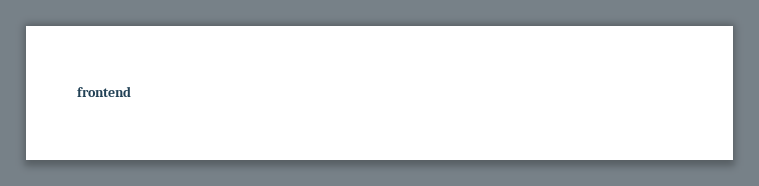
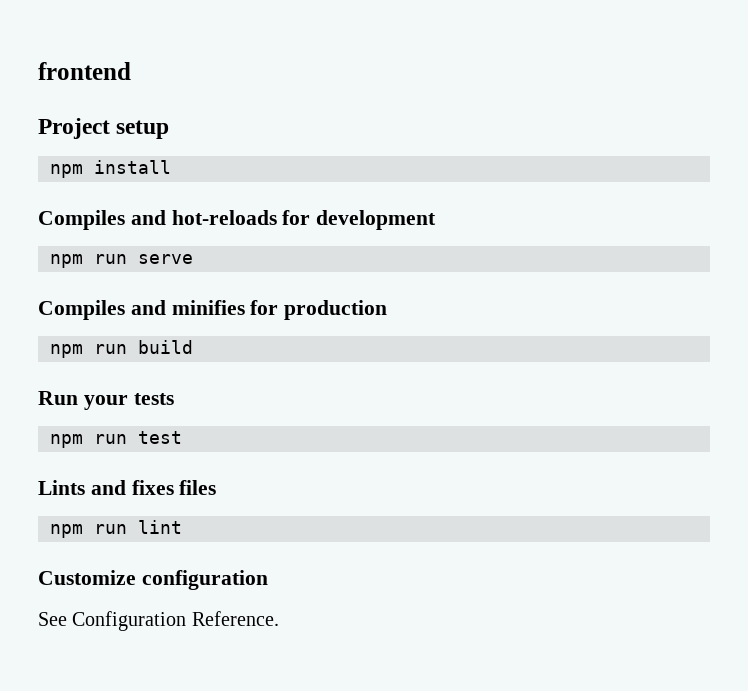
+ Project setup
+ npm install
+ Compiles and hot-reloads for development
+ npm run serve
+ Compiles and minifies for production
+ npm run build
+ Run your tests
+ npm run test
+ Lints and fixes files
+ npm run lint
+ Customize configuration
+ See Configuration Reference.

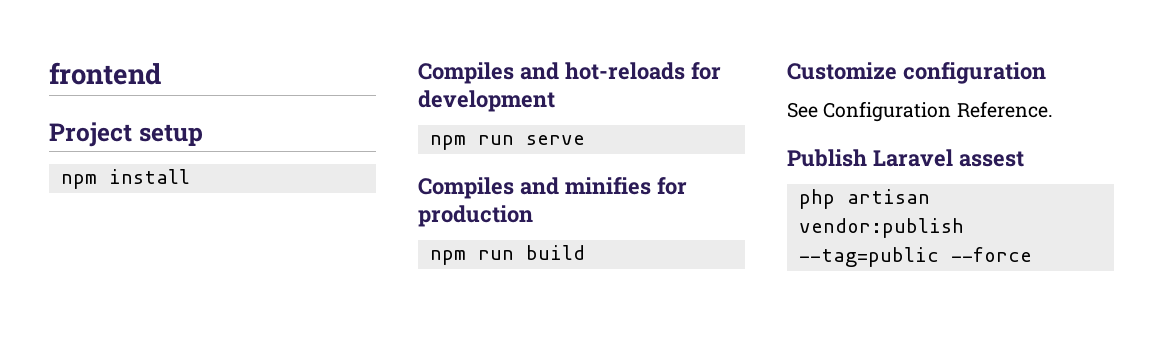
- Run your tests
- npm run test
- Lints and fixes files
- npm run lint
+ Publish Laravel assest
+ php artisan vendor:publish --tag=public --force

